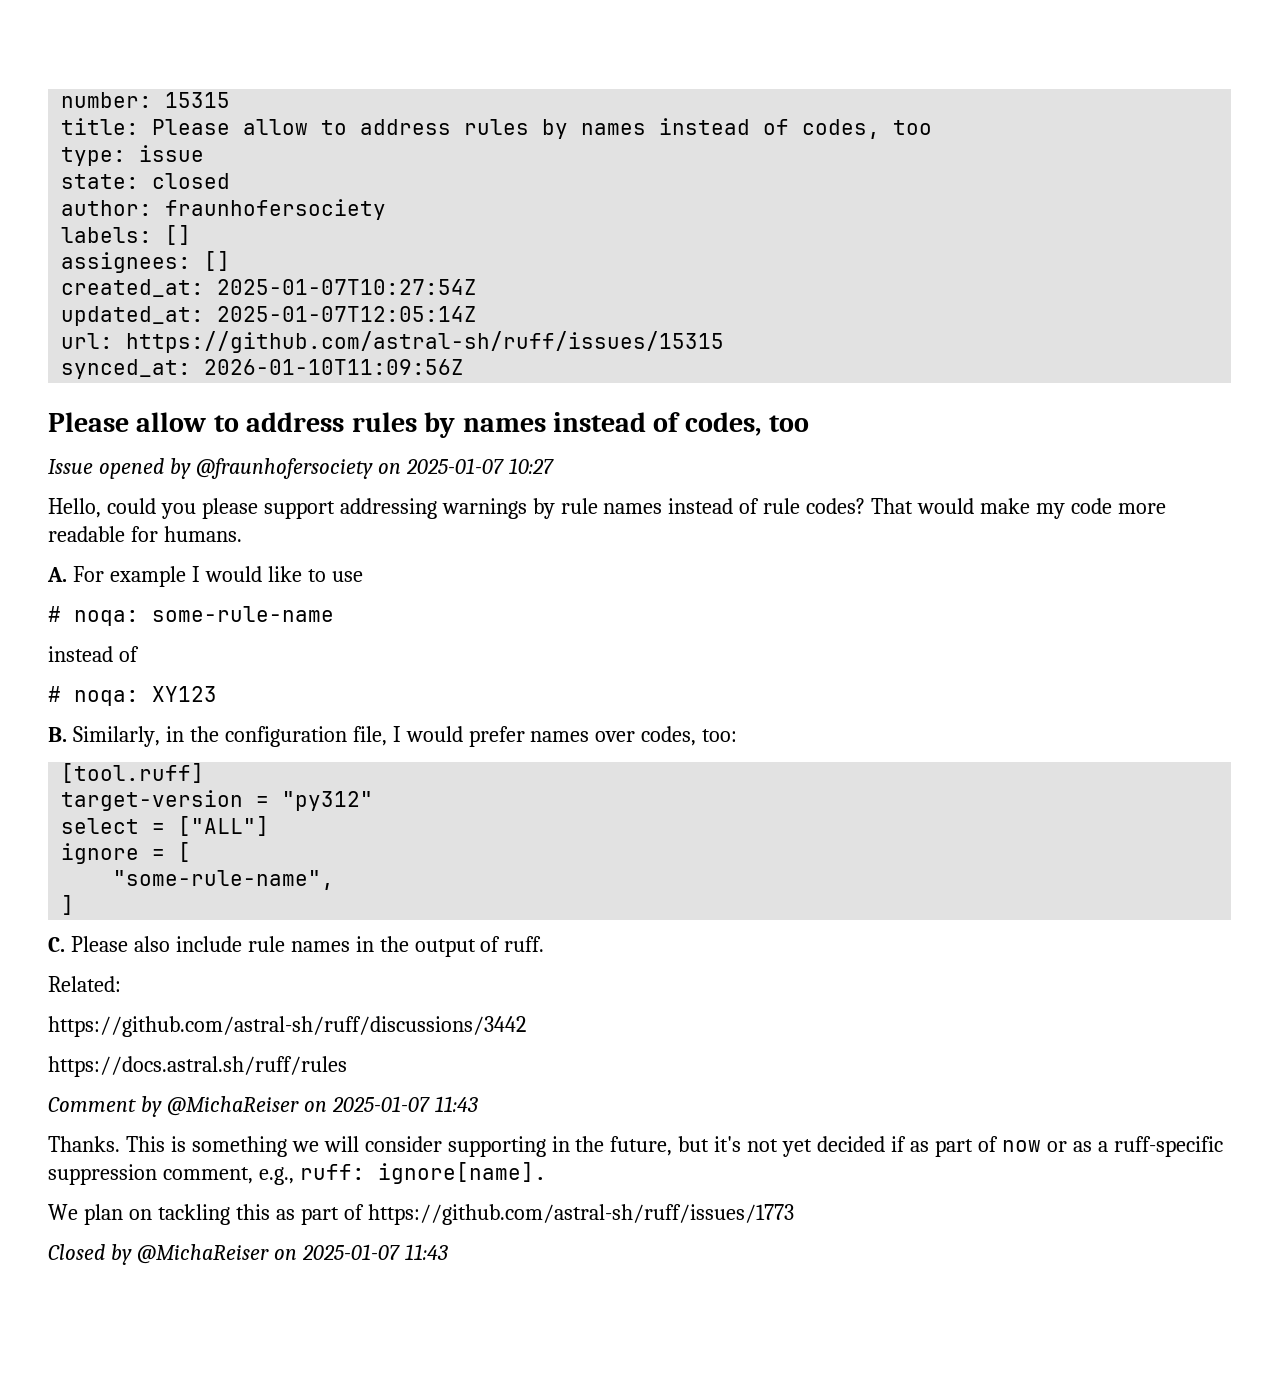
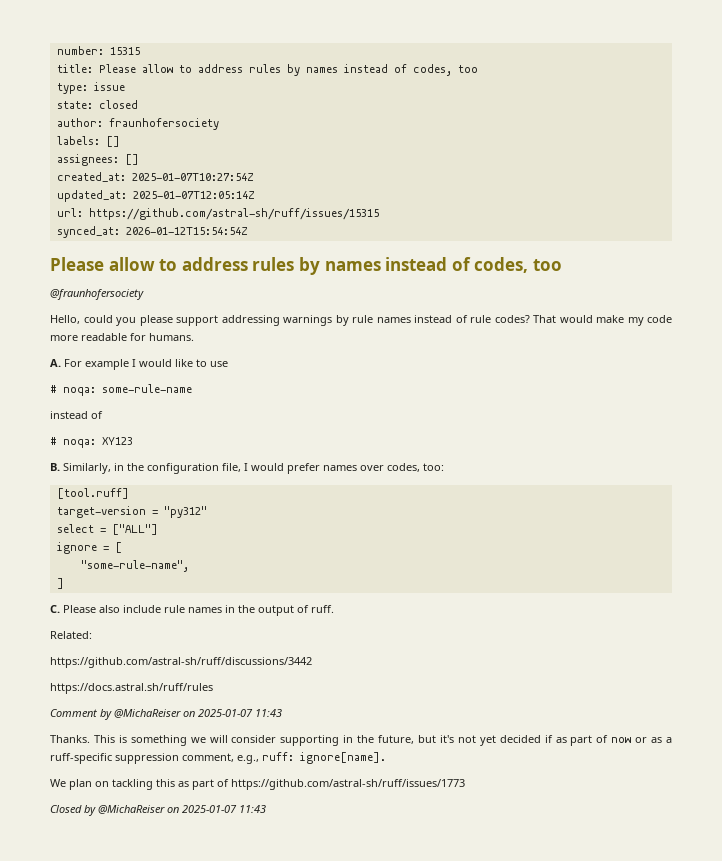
- synced_at: 2026-01-10T11:09:56Z
+ synced_at: 2026-01-12T15:54:54Z
- Issue opened by @fraunhofersociety on 2025-01-07 10:27
+ @fraunhofersociety

